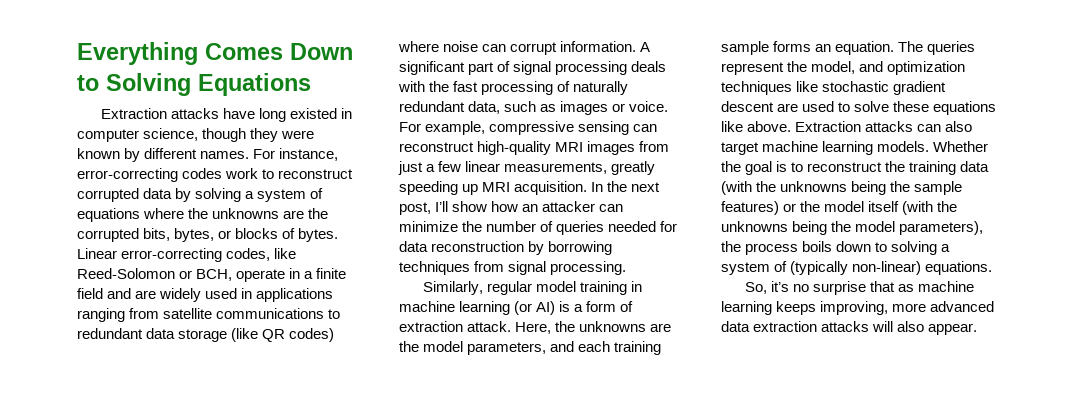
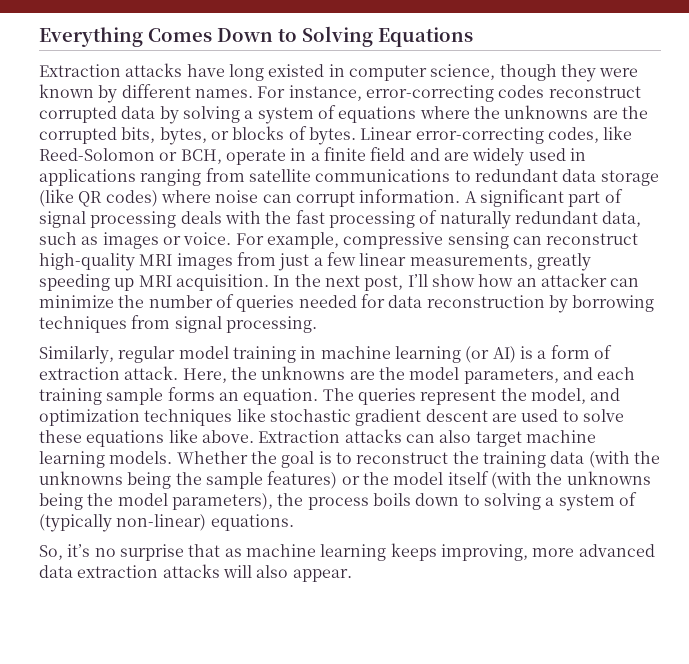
- For instance, error-correcting codes work to reconstruct corrupted data by solving a system of equations where the unknowns are the corrupted bits, bytes, or blocks of bytes.
+ For instance, error-correcting codes reconstruct corrupted data by solving a system of equations where the unknowns are the corrupted bits, bytes, or blocks of bytes.

